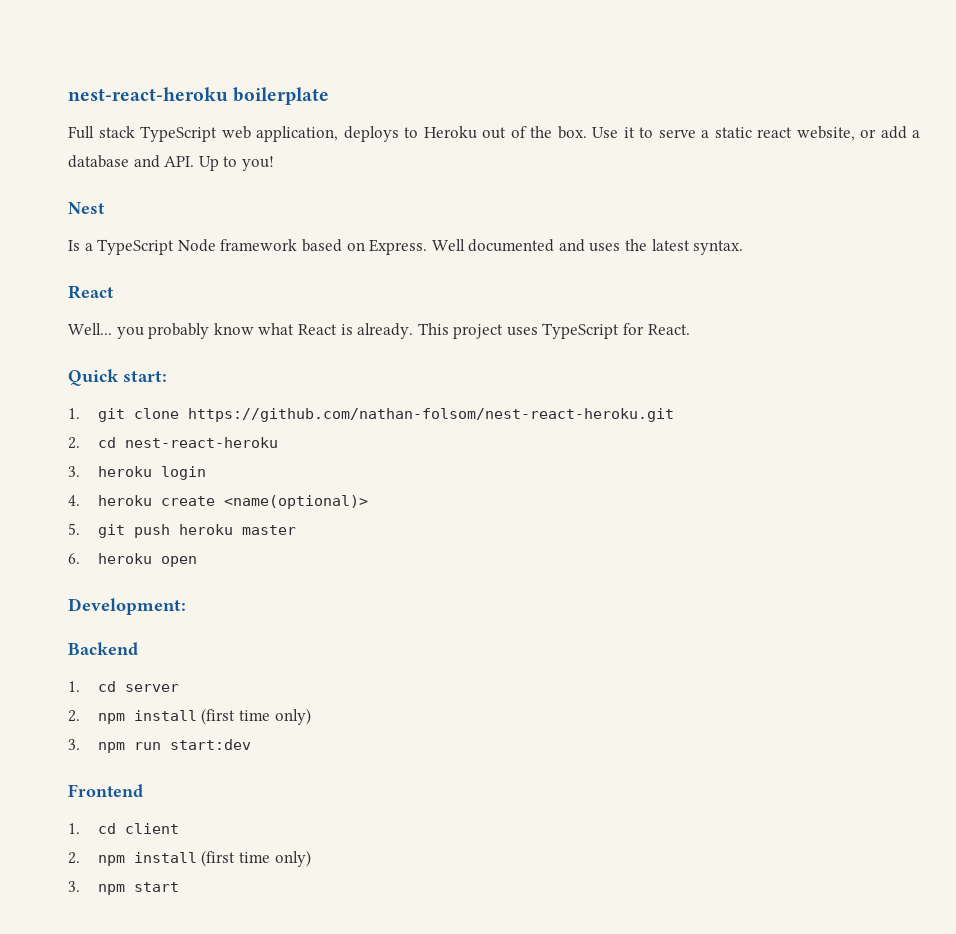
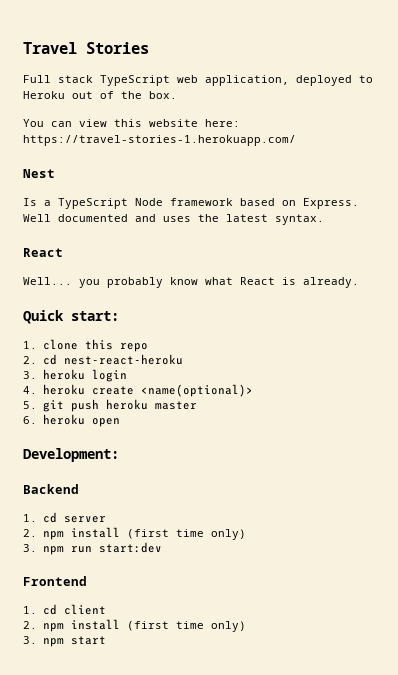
- nest-react-heroku boilerplate
+ Travel Stories
- Full stack TypeScript web application, deploys to Heroku out of the box. Use it to serve a static react website, or add a database and API. Up to you!
+ Full stack TypeScript web application, deployed to Heroku out of the box.
+ You can view this website here: https://travel-stories-1.herokuapp.com/
- This project uses TypeScript for React.
- 1. git clone https://github.com/nathan-folsom/nest-react-heroku.git
+ 1. clone this repo

